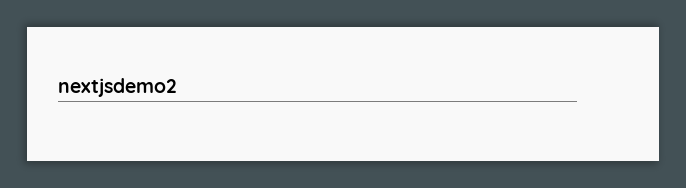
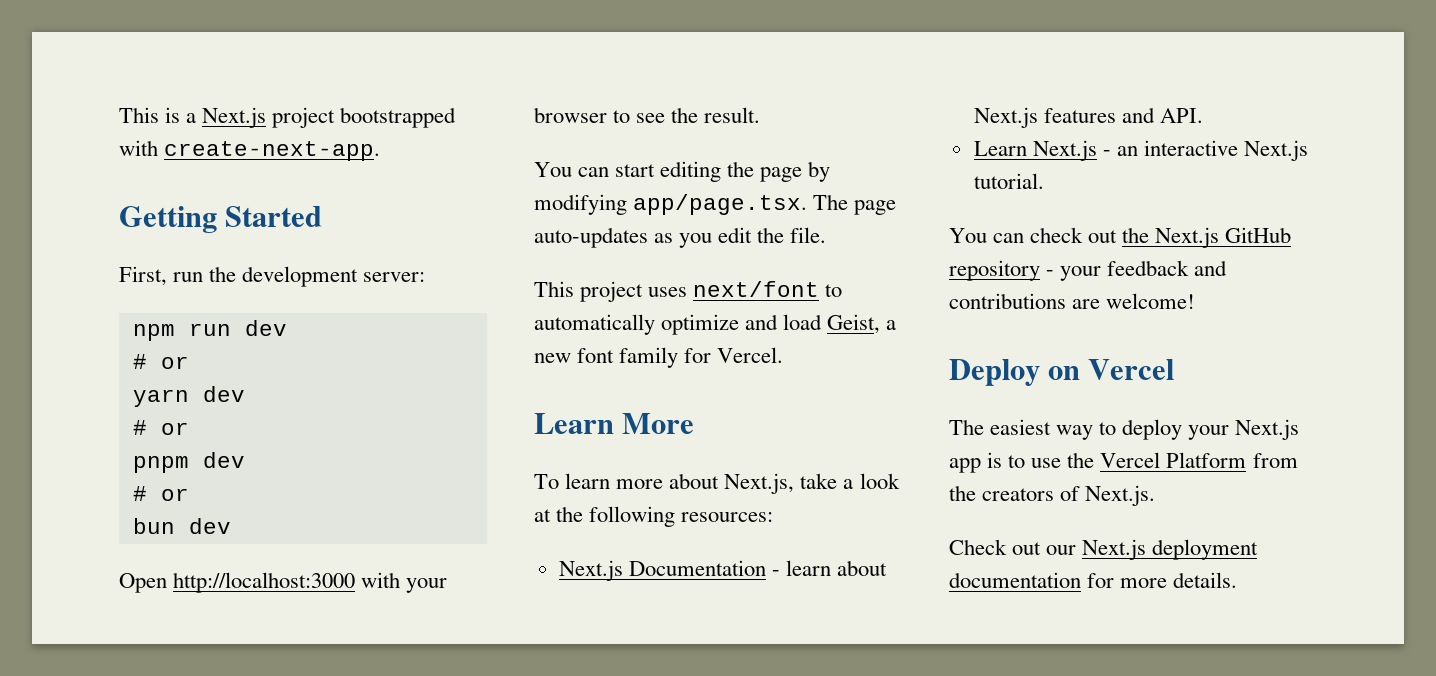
- nextjsdemo2
+ This is a Next.js project bootstrapped with create-next-app.
+ Getting Started
+ First, run the development server:
+ npm run dev
+ # or
+ yarn dev
+ # or
+ pnpm dev
+ # or
+ bun dev
+ Open http://localhost:3000 with your browser to see the result.
+ You can start editing the page by modifying app/page.tsx. The page auto-updates as you edit the file.
+ This project uses next/font to automatically optimize and load Geist, a new font family for Vercel.
+ Learn More
+ To learn more about Next.js, take a look at the following resources:
+ Next.js Documentation - learn about Next.js features and API.
+ Learn Next.js - an interactive Next.js tutorial.
+ You can check out the Next.js GitHub repository - your feedback and contributions are welcome!
+ Deploy on Vercel
+ The easiest way to deploy your Next.js app is to use the Vercel Platform from the creators of Next.js.
+ Check out our Next.js deployment documentation for more details.

